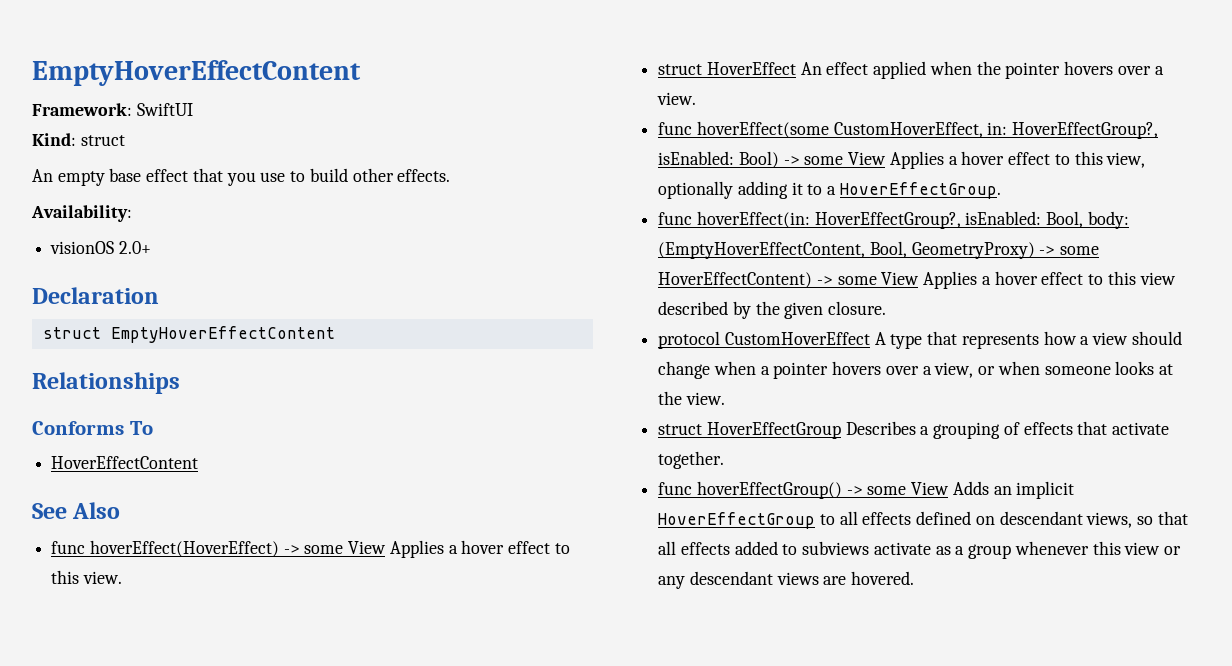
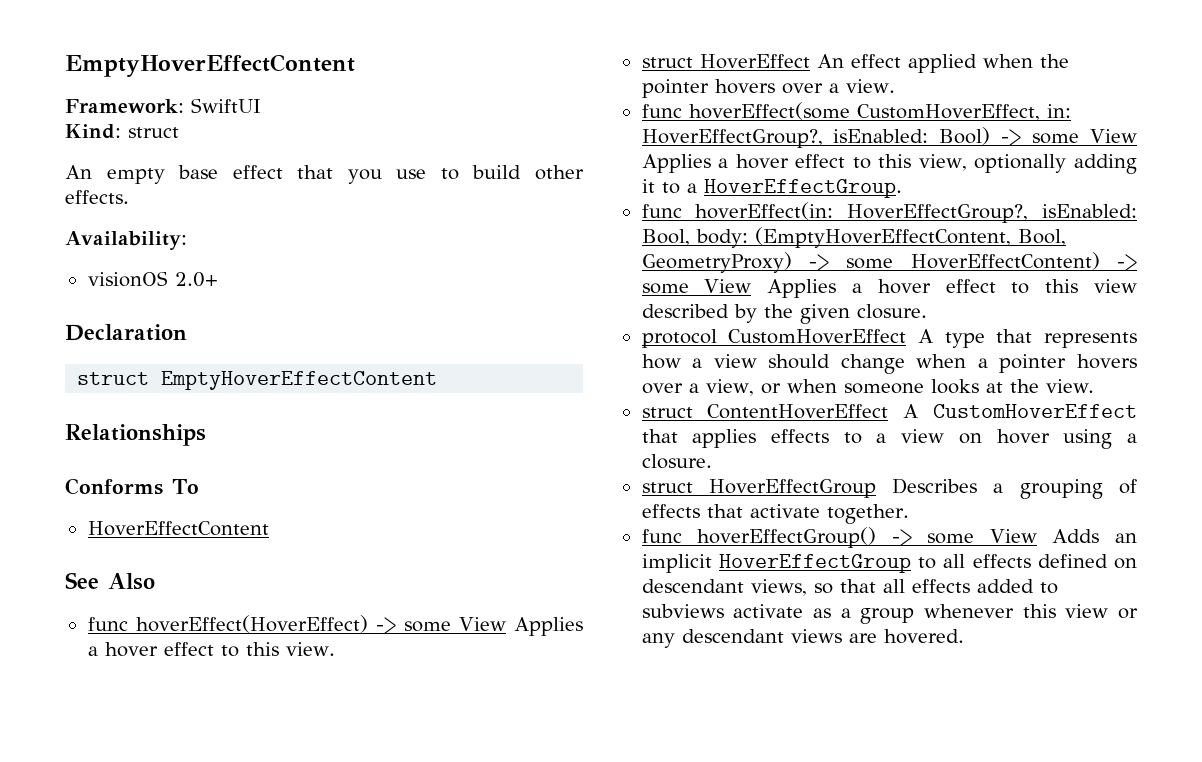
+ struct ContentHoverEffect A CustomHoverEffect that applies effects to a view on hover using a closure.

